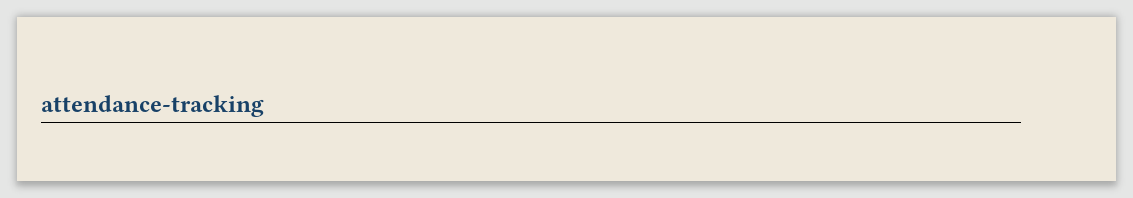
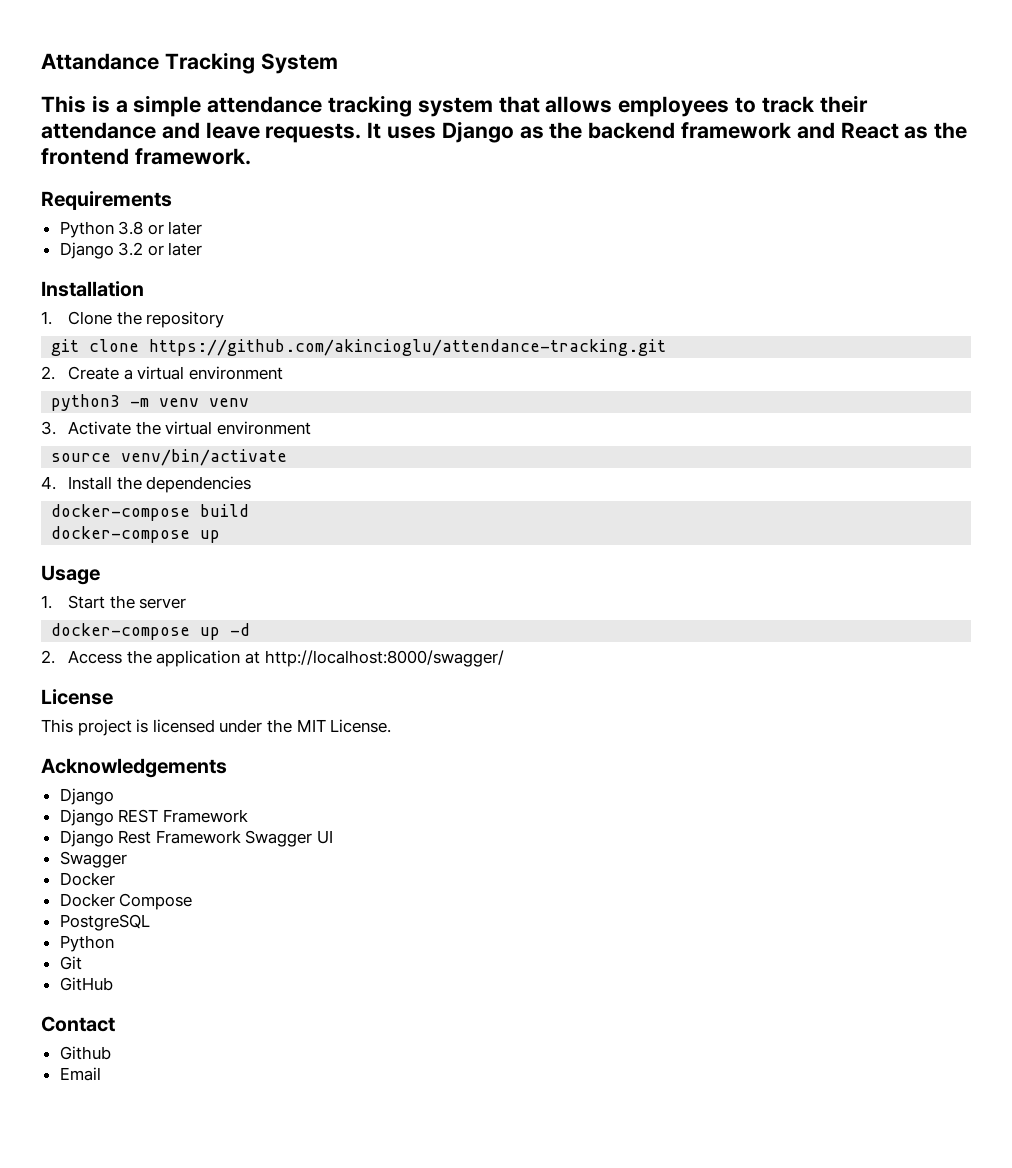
- attendance-tracking
+ Attandance Tracking System
+ This is a simple attendance tracking system that allows employees to track their attendance and leave requests. It uses Django as the backend framework and React as the frontend framework.
+ Requirements
+ Python 3.8 or later
+ Django 3.2 or later
+ Installation
+ 1. Clone the repository
+ git clone https://github.com/akincioglu/attendance-tracking.git
+ 2. Create a virtual environment
+ python3 -m venv venv
+ 3. Activate the virtual environment
+ source venv/bin/activate
+ 4. Install the dependencies
+ docker-compose build
+ docker-compose up
+ Usage
+ 1. Start the server
+ docker-compose up -d
+ 2. Access the application at http://localhost:8000/swagger/
+ License
+ This project is licensed under the MIT License.
+ Acknowledgements
+ Django
+ Django REST Framework
+ Django Rest Framework Swagger UI
+ Swagger
+ Docker
+ Docker Compose
+ PostgreSQL
+ Python
+ Git
+ GitHub
+ Contact
+ Github
+ Email

